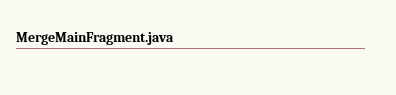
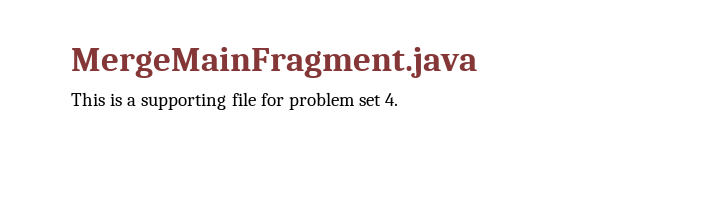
+ This is a supporting file for problem set 4.

